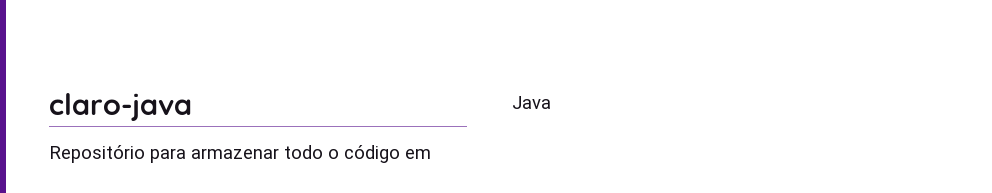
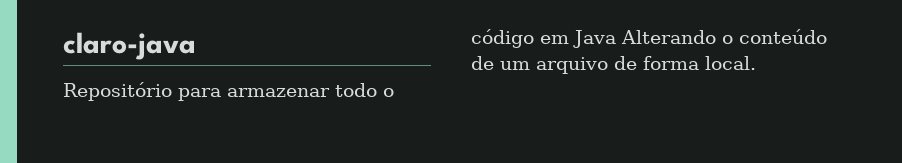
- Repositório para armazenar todo o código em Java
+ Repositório para armazenar todo o código em Java Alterando o conteúdo de um arquivo de forma local.

